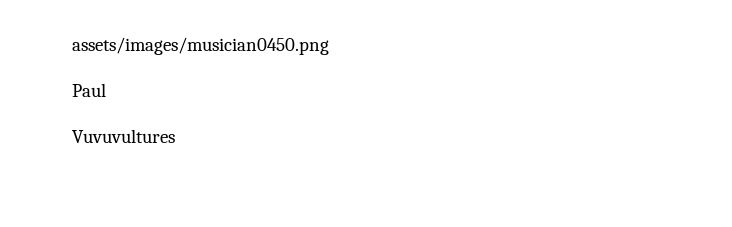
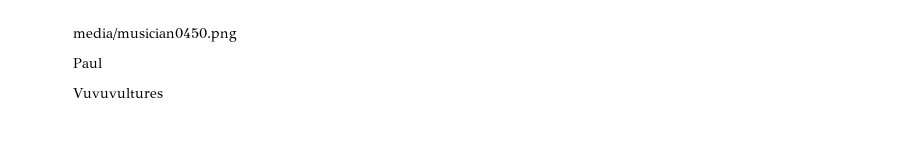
- assets/images/musician0450.png
+ media/musician0450.png

